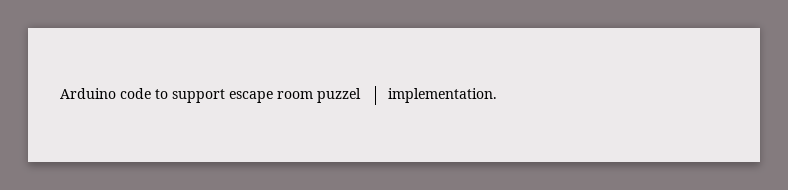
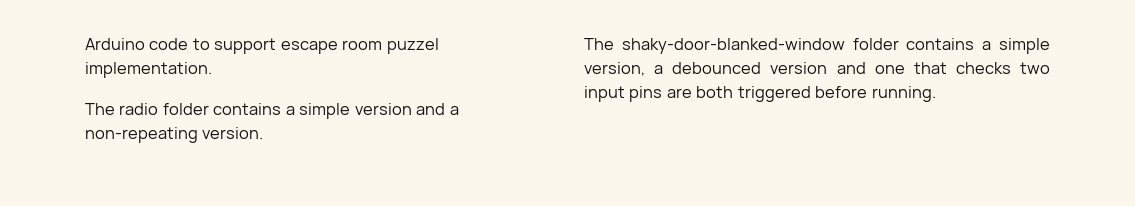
+ The radio folder contains a simple version and a non-repeating version.
+ The shaky-door-blanked-window folder contains a simple version, a debounced version and one that checks two input pins are both triggered before running.

